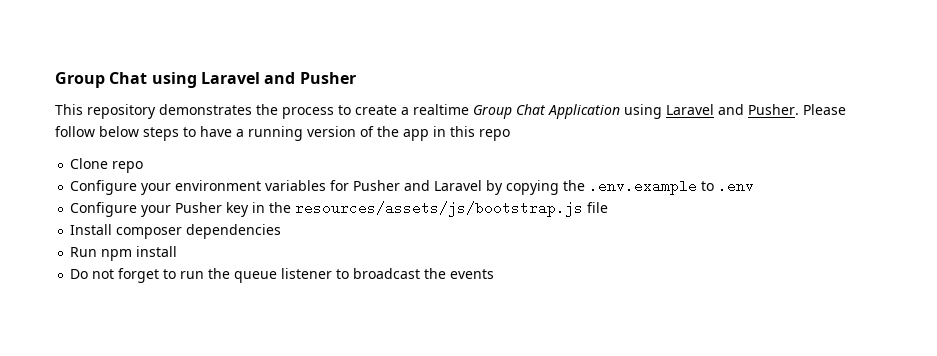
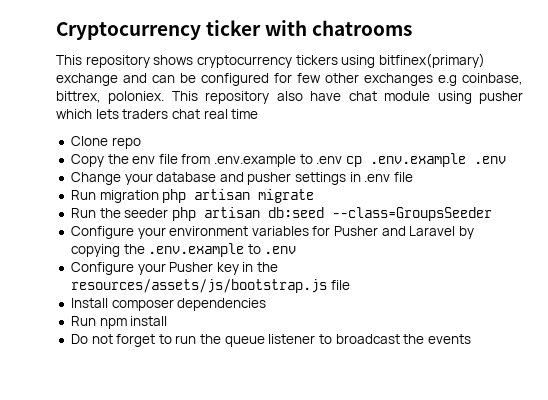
- Group Chat using Laravel and Pusher
- This repository demonstrates the process to create a realtime Group Chat Application using Laravel and Pusher. Please follow below steps to have a running version of the app in this repo
+ Cryptocurrency ticker with chatrooms
+ This repository shows cryptocurrency tickers using bitfinex(primary) exchange and can be configured for few other exchanges e.g coinbase, bittrex, poloniex. This repository also have chat module using pusher which lets traders chat real time
  Clone repo
+ Copy the env file from .env.example to .env cp .env.example .env
+ Change your database and pusher settings in .env file
+ Run migration php artisan migrate
+ Run the seeder php artisan db:seed --class=GroupsSeeder

